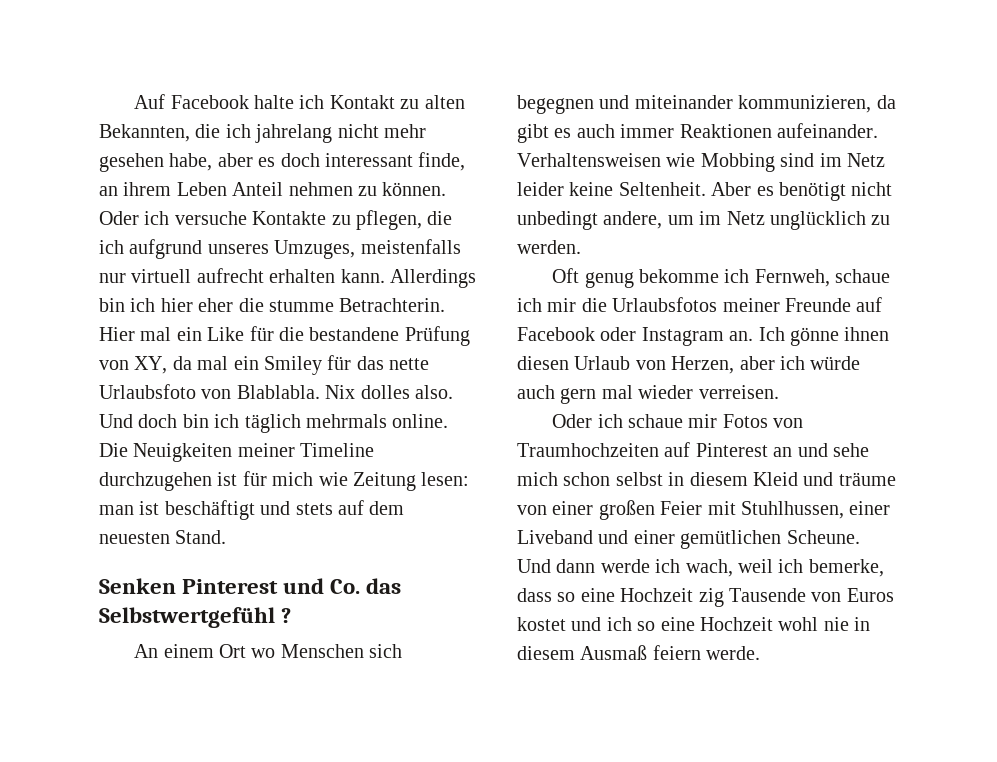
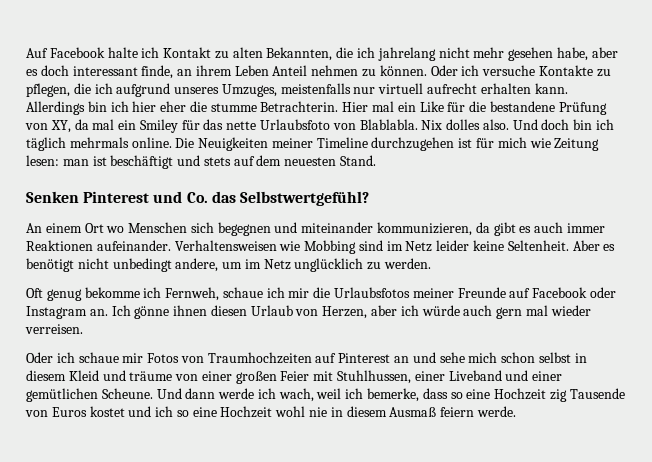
- Senken Pinterest und Co. das Selbstwertgefühl ?
+ Senken Pinterest und Co. das Selbstwertgefühl?

